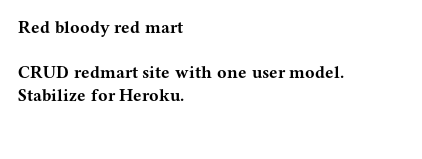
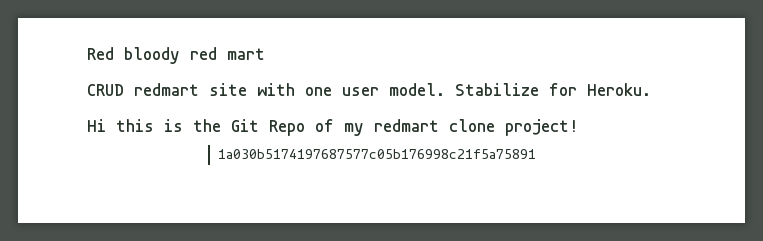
+ Hi this is the Git Repo of my redmart clone project!
+ 1a030b5174197687577c05b176998c21f5a75891

